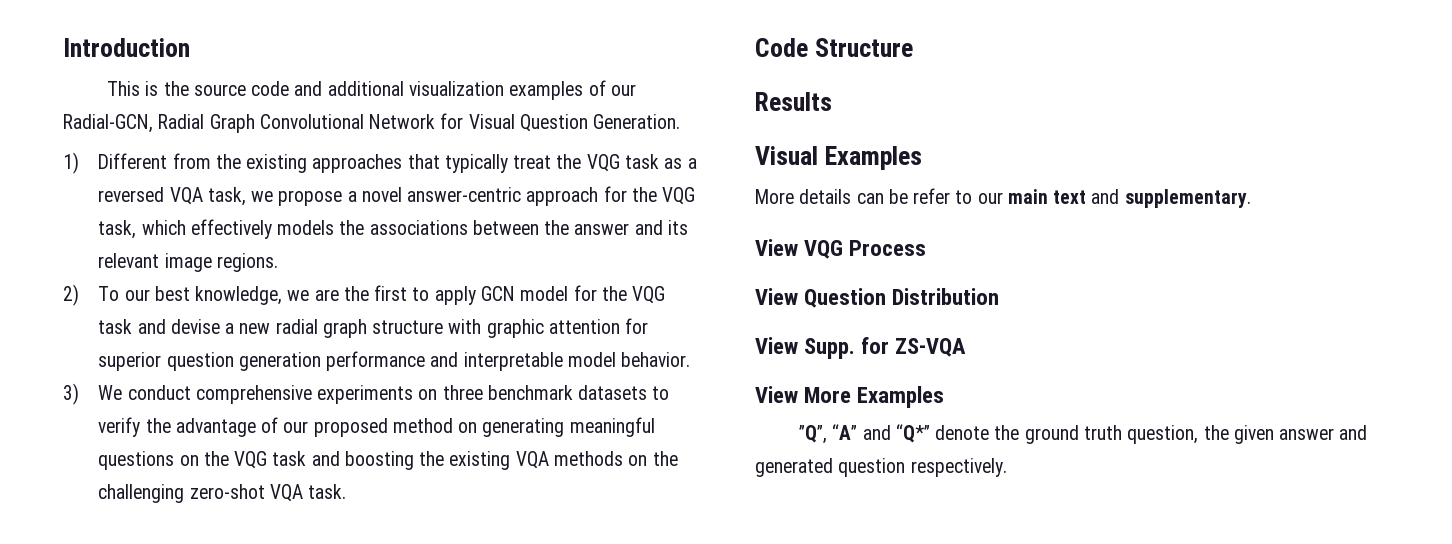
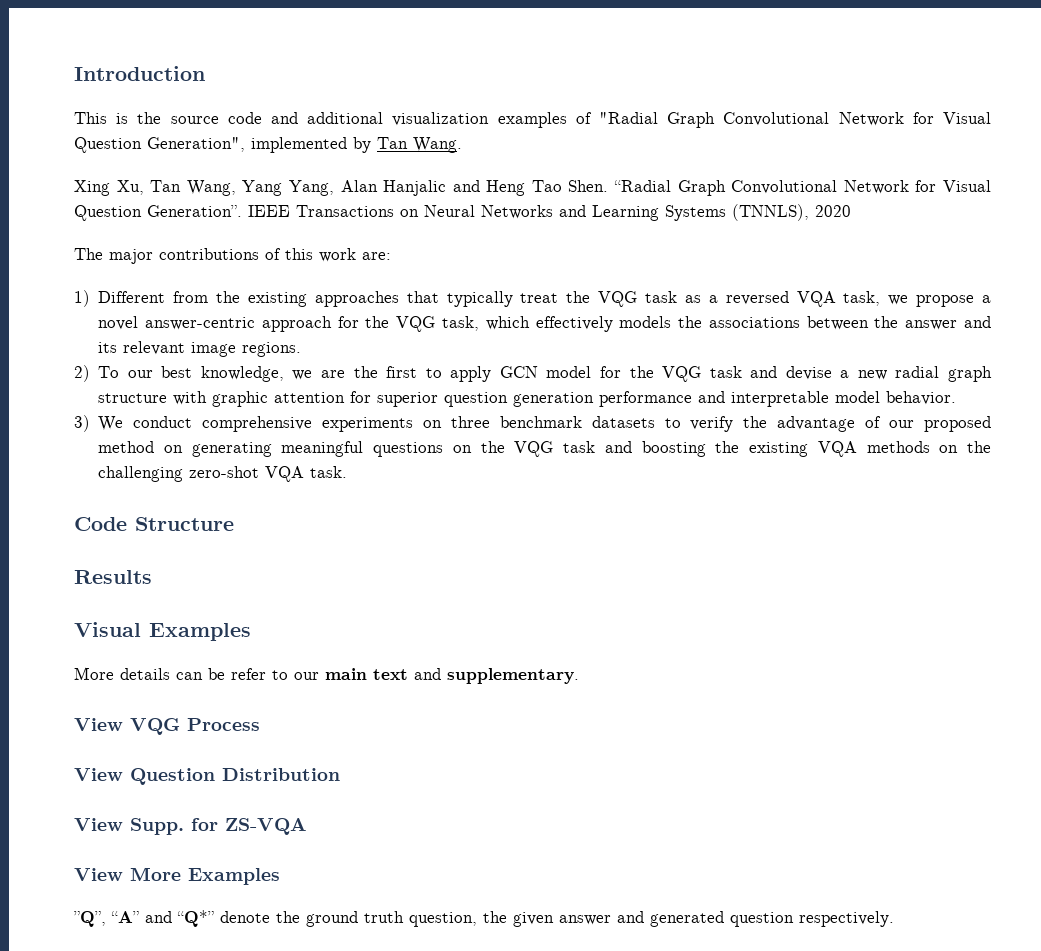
- This is the source code and additional visualization examples of our Radial-GCN, Radial Graph Convolutional Network for Visual Question Generation.
+ This is the source code and additional visualization examples of "Radial Graph Convolutional Network for Visual Question Generation", implemented by Tan Wang.
+ Xing Xu, Tan Wang, Yang Yang, Alan Hanjalic and Heng Tao Shen. “Radial Graph Convolutional Network for Visual Question Generation”. IEEE Transactions on Neural Networks and Learning Systems (TNNLS), 2020
+ The major contributions of this work are:

